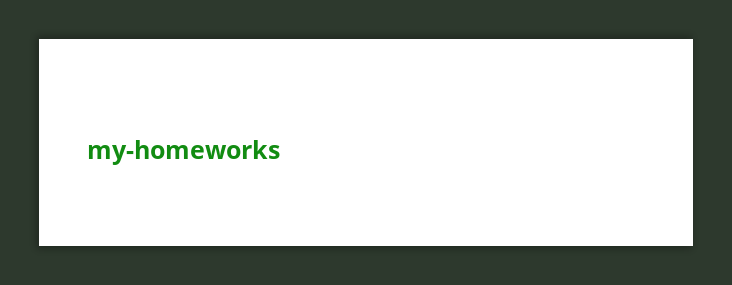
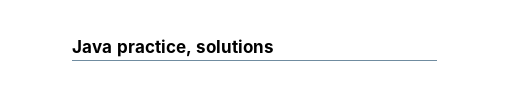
- my-homeworks
+ Java practice, solutions

